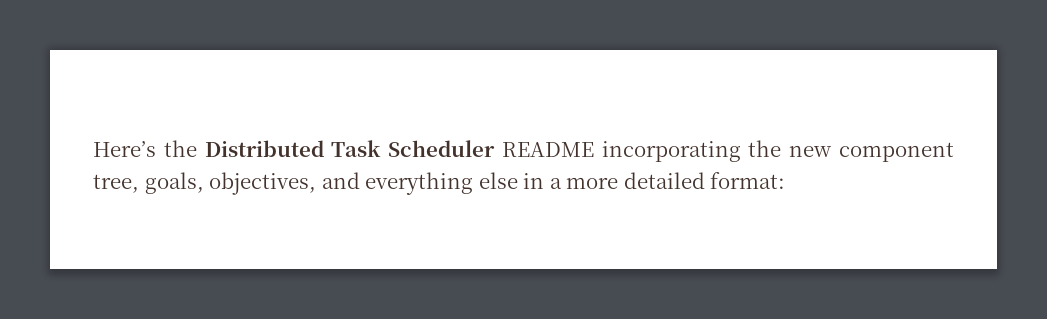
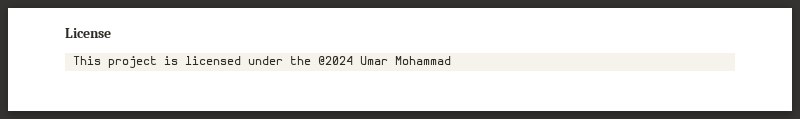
- Here’s the Distributed Task Scheduler README incorporating the new component tree, goals, objectives, and everything else in a more detailed format:
+ License
+ This project is licensed under the @2024 Umar Mohammad

